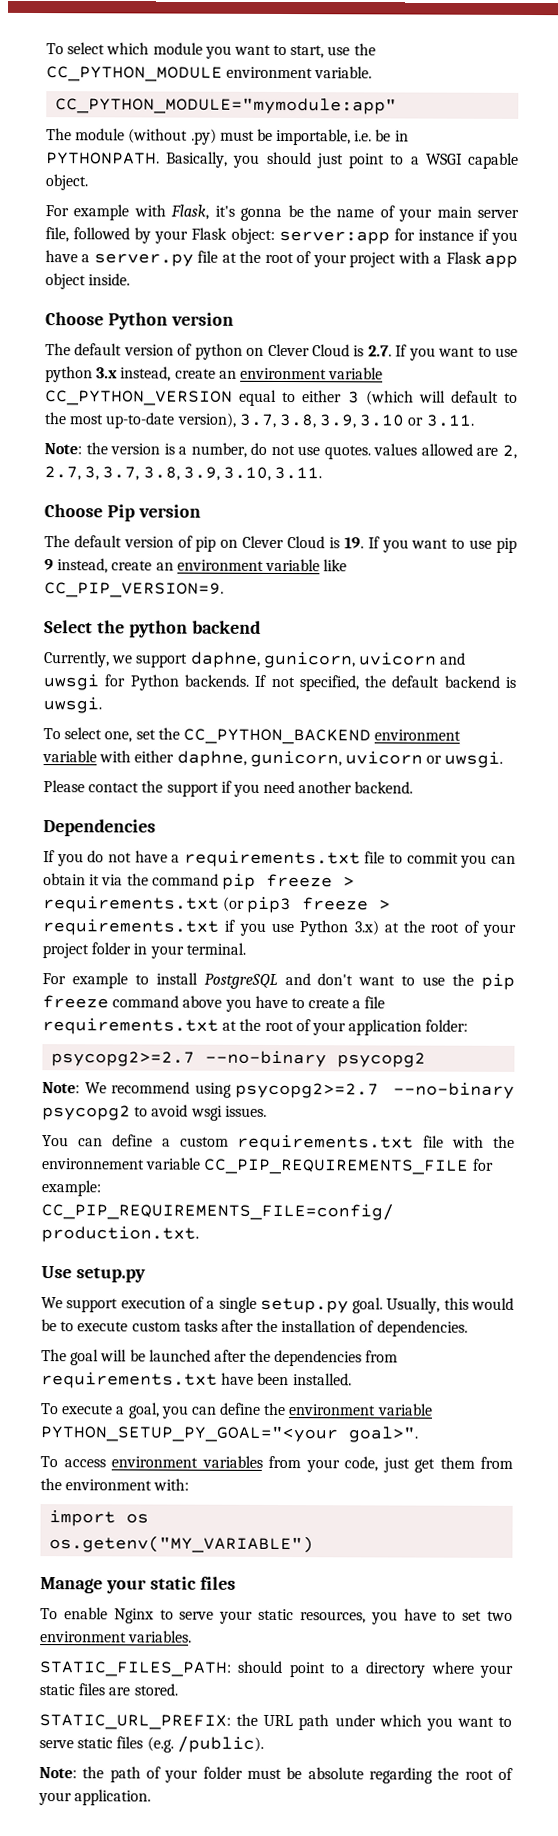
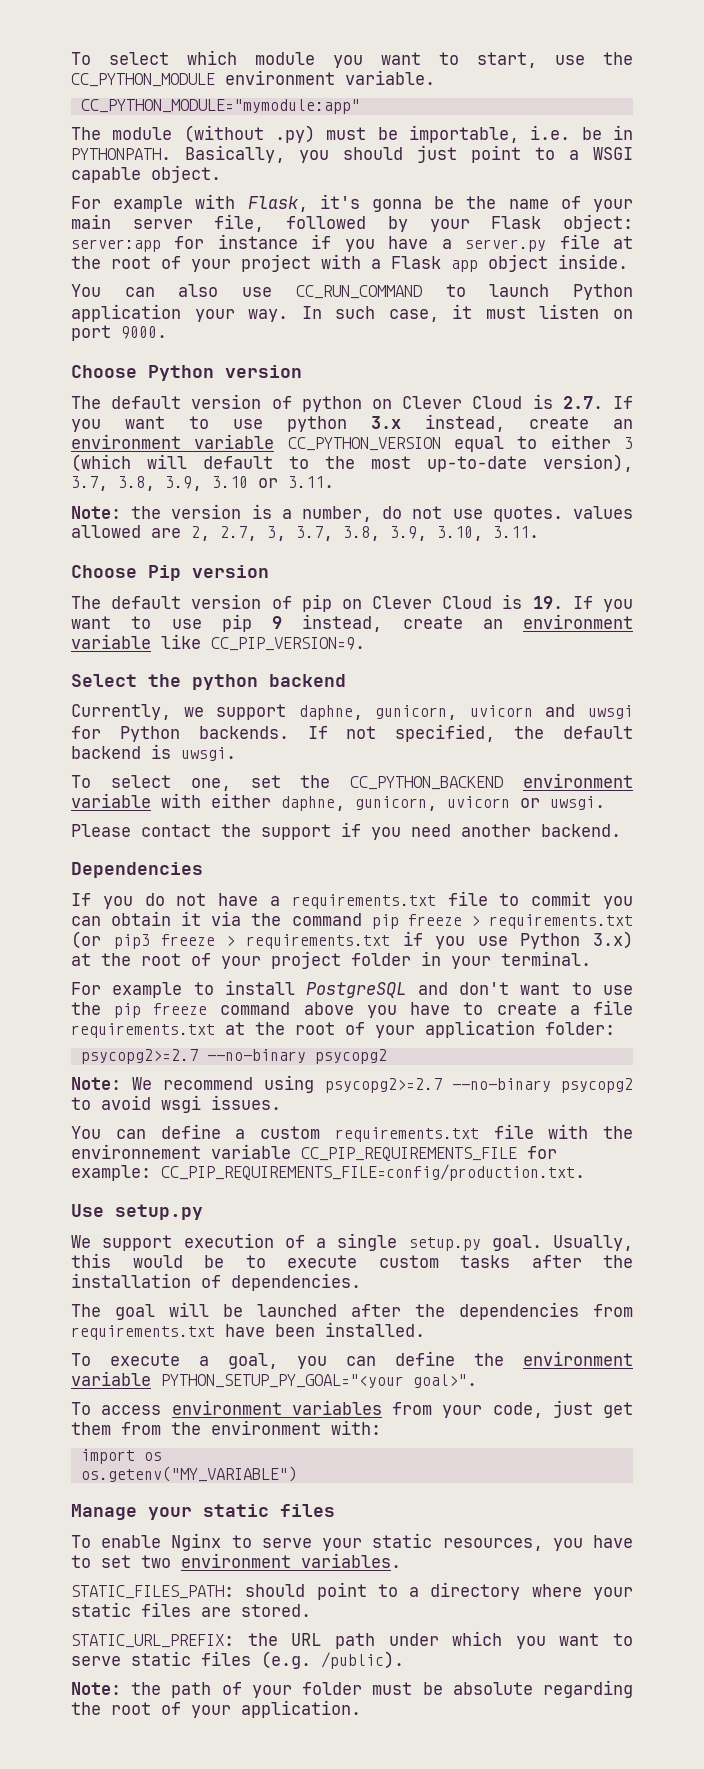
+ You can also use CC_RUN_COMMAND to launch Python application your way. In such case, it must listen on port 9000.

